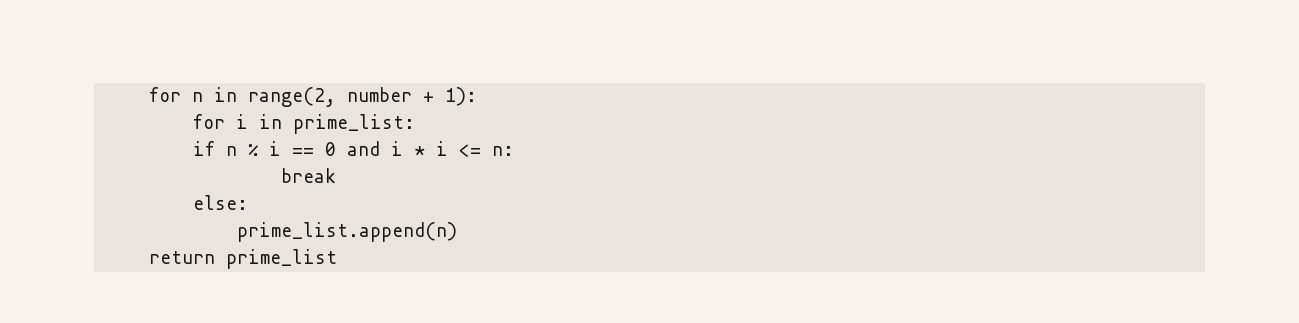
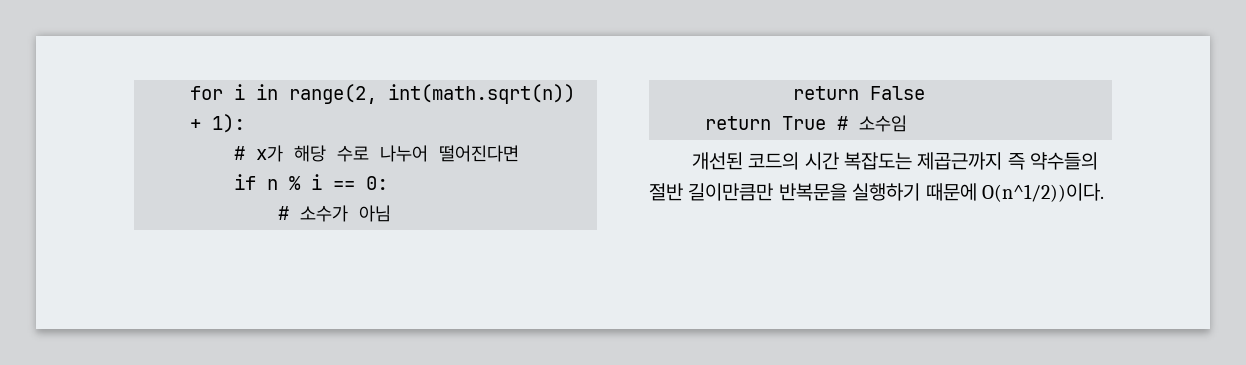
- for n in range(2, number + 1):
+ for i in range(2, int(math.sqrt(n)) + 1):
- for i in prime_list:
+ # x가 해당 수로 나누어 떨어진다면
- if n % i == 0 and i * i <= n:
- break
- else:
- prime_list.append(n)
- return prime_list
+ if n % i == 0:
+ # 소수가 아님
+ return False
+ return True # 소수임
+ 개선된 코드의 시간 복잡도는 제곱근까지 즉 약수들의 절반 길이만큼만 반복문을 실행하기 때문에 O(n^1/2))이다.

